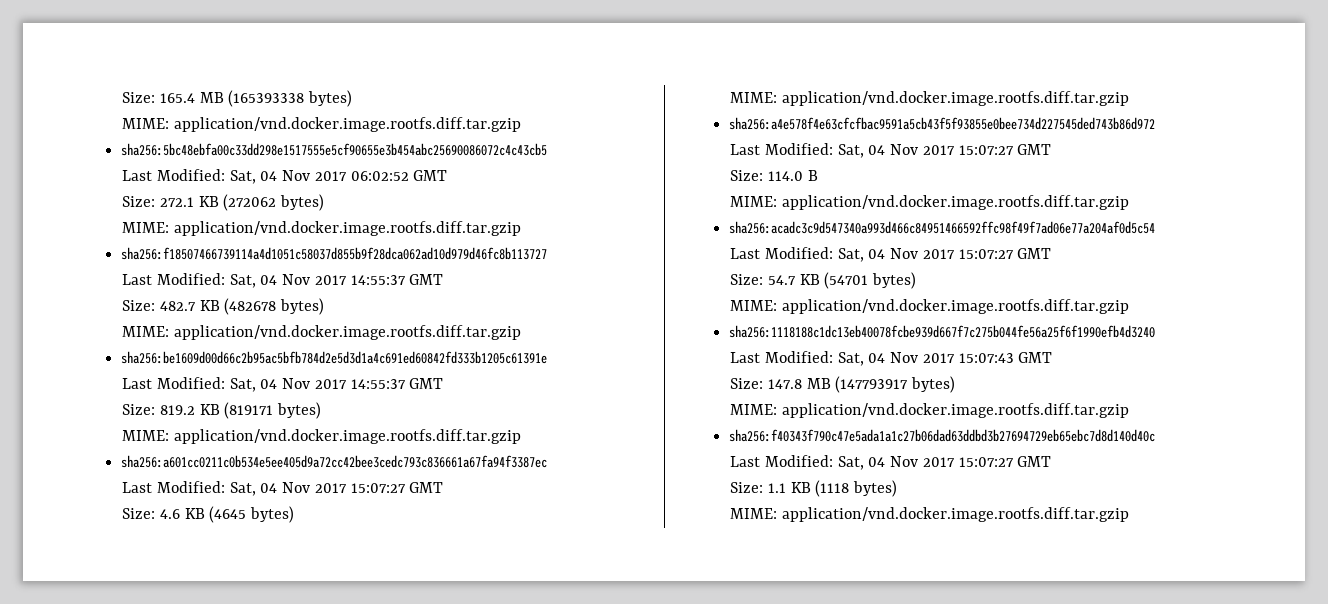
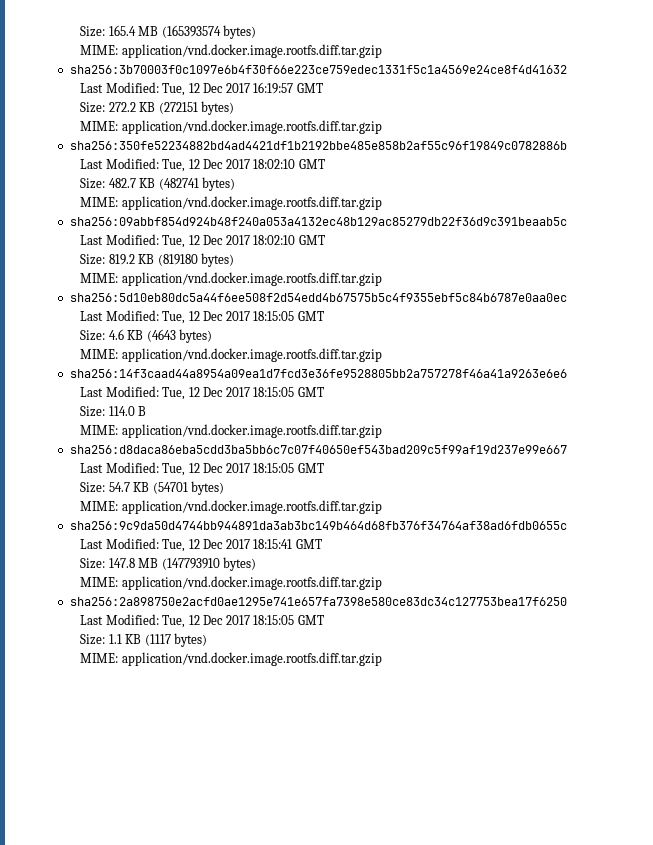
- Size: 165.4 MB (165393338 bytes)
+ Size: 165.4 MB (165393574 bytes)
  MIME: application/vnd.docker.image.rootfs.diff.tar.gzip
- sha256:5bc48ebfa00c33dd298e1517555e5cf90655e3b454abc25690086072c4c43cb5
- Last Modified: Sat, 04 Nov 2017 06:02:52 GMT
- Size: 272.1 KB (272062 bytes)
+ sha256:3b70003f0c1097e6b4f30f66e223ce759edec1331f5c1a4569e24ce8f4d41632
+ Last Modified: Tue, 12 Dec 2017 16:19:57 GMT
+ Size: 272.2 KB (272151 bytes)
  MIME: application/vnd.docker.image.rootfs.diff.tar.gzip
- sha256:f18507466739114a4d1051c58037d855b9f28dca062ad10d979d46fc8b113727
- Last Modified: Sat, 04 Nov 2017 14:55:37 GMT
+ sha256:350fe52234882bd4ad4421df1b2192bbe485e858b2af55c96f19849c0782886b
+ Last Modified: Tue, 12 Dec 2017 18:02:10 GMT
- Size: 482.7 KB (482678 bytes)
+ Size: 482.7 KB (482741 bytes)
  MIME: application/vnd.docker.image.rootfs.diff.tar.gzip
- sha256:be1609d00d66c2b95ac5bfb784d2e5d3d1a4c691ed60842fd333b1205c61391e
- Last Modified: Sat, 04 Nov 2017 14:55:37 GMT
+ sha256:09abbf854d924b48f240a053a4132ec48b129ac85279db22f36d9c391beaab5c
+ Last Modified: Tue, 12 Dec 2017 18:02:10 GMT
- Size: 819.2 KB (819171 bytes)
+ Size: 819.2 KB (819180 bytes)
  MIME: application/vnd.docker.image.rootfs.diff.tar.gzip
- sha256:a601cc0211c0b534e5ee405d9a72cc42bee3cedc793c836661a67fa94f3387ec
- Last Modified: Sat, 04 Nov 2017 15:07:27 GMT
+ sha256:5d10eb80dc5a44f6ee508f2d54edd4b67575b5c4f9355ebf5c84b6787e0aa0ec
+ Last Modified: Tue, 12 Dec 2017 18:15:05 GMT
- Size: 4.6 KB (4645 bytes)
+ Size: 4.6 KB (4643 bytes)
  MIME: application/vnd.docker.image.rootfs.diff.tar.gzip
- sha256:a4e578f4e63cfcfbac9591a5cb43f5f93855e0bee734d227545ded743b86d972
- Last Modified: Sat, 04 Nov 2017 15:07:27 GMT
+ sha256:14f3caad44a8954a09ea1d7fcd3e36fe9528805bb2a757278f46a41a9263e6e6
+ Last Modified: Tue, 12 Dec 2017 18:15:05 GMT
- sha256:acadc3c9d547340a993d466c84951466592ffc98f49f7ad06e77a204af0d5c54
- Last Modified: Sat, 04 Nov 2017 15:07:27 GMT
+ sha256:d8daca86eba5cdd3ba5bb6c7c07f40650ef543bad209c5f99af19d237e99e667
+ Last Modified: Tue, 12 Dec 2017 18:15:05 GMT
- sha256:1118188c1dc13eb40078fcbe939d667f7c275b044fe56a25f6f1990efb4d3240
- Last Modified: Sat, 04 Nov 2017 15:07:43 GMT
+ sha256:9c9da50d4744bb944891da3ab3bc149b464d68fb376f34764af38ad6fdb0655c
+ Last Modified: Tue, 12 Dec 2017 18:15:41 GMT
- Size: 147.8 MB (147793917 bytes)
+ Size: 147.8 MB (147793910 bytes)
  MIME: application/vnd.docker.image.rootfs.diff.tar.gzip
- sha256:f40343f790c47e5ada1a1c27b06dad63ddbd3b27694729eb65ebc7d8d140d40c
- Last Modified: Sat, 04 Nov 2017 15:07:27 GMT
+ sha256:2a898750e2acfd0ae1295e741e657fa7398e580ce83dc34c127753bea17f6250
+ Last Modified: Tue, 12 Dec 2017 18:15:05 GMT
- Size: 1.1 KB (1118 bytes)
+ Size: 1.1 KB (1117 bytes)

